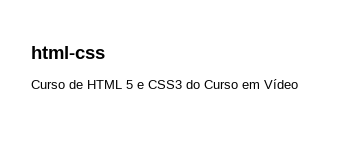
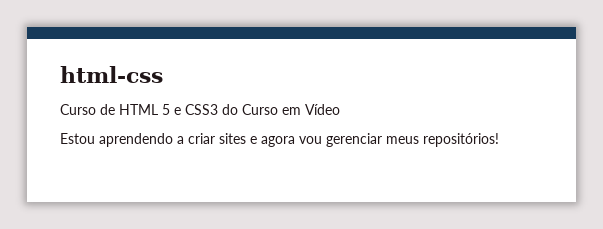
+ Estou aprendendo a criar sites e agora vou gerenciar meus repositórios!

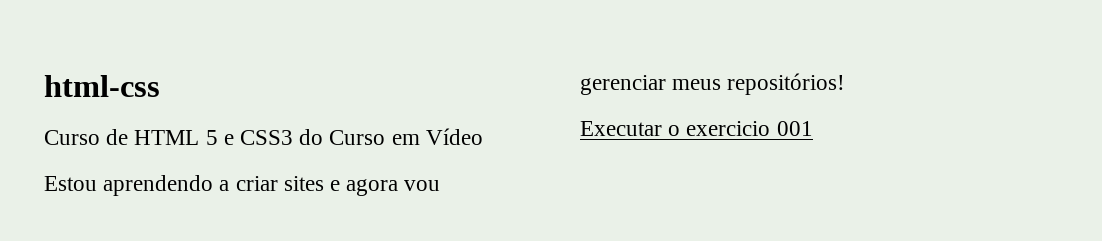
+ Executar o exercicio 001

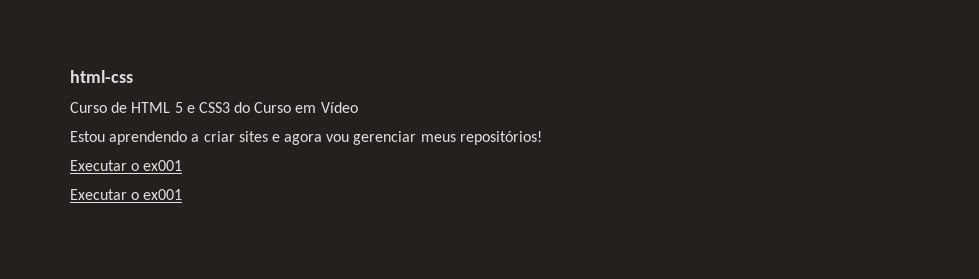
  Estou aprendendo a criar sites e agora vou gerenciar meus repositórios!
- Executar o exercicio 001
+ Executar o ex001
+ Executar o ex001

